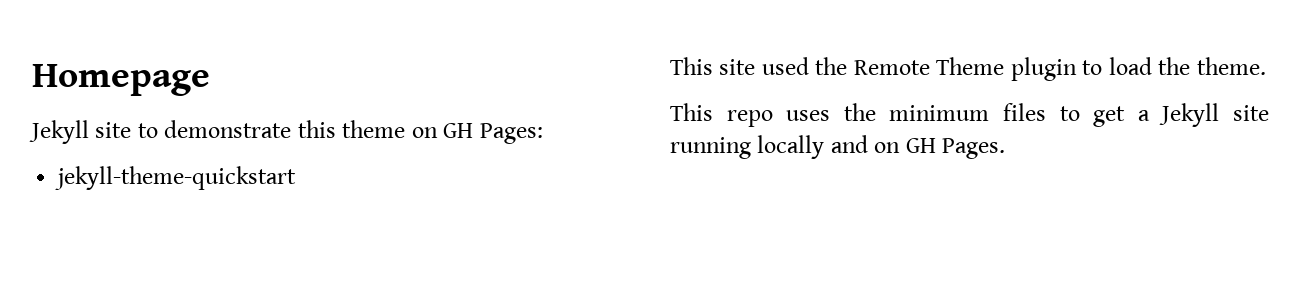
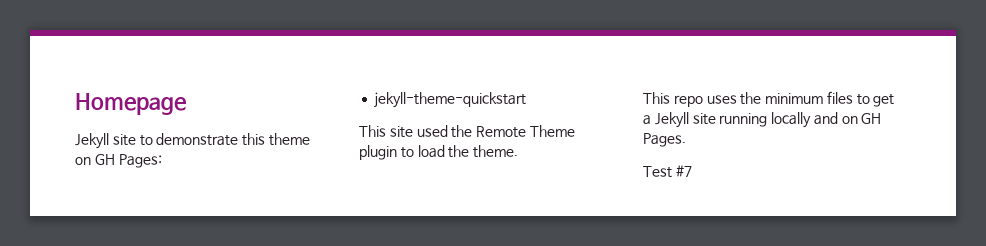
+ Test #7

